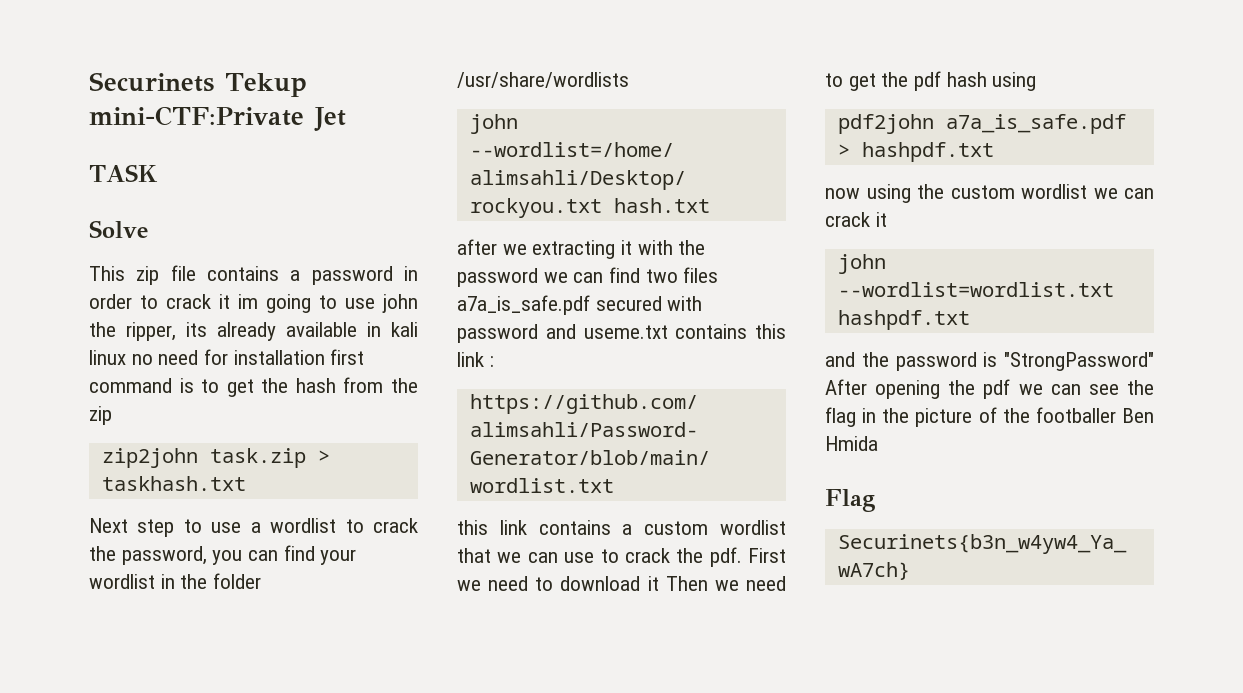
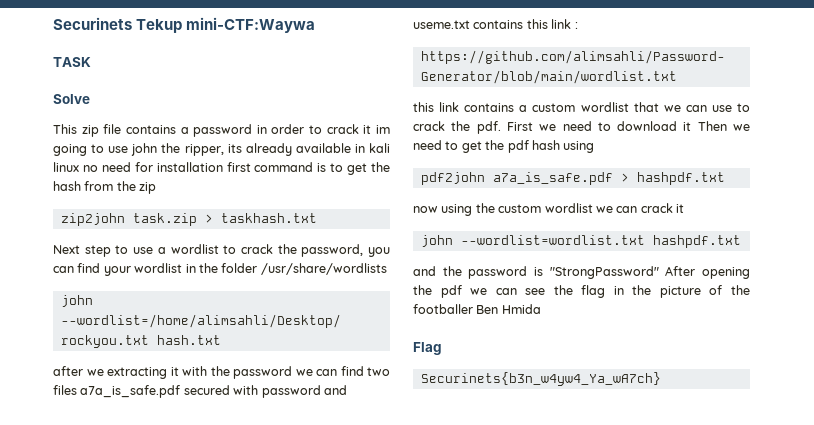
- Securinets Tekup mini-CTF:Private Jet
+ Securinets Tekup mini-CTF:Waywa

